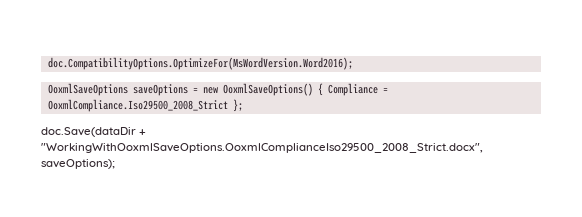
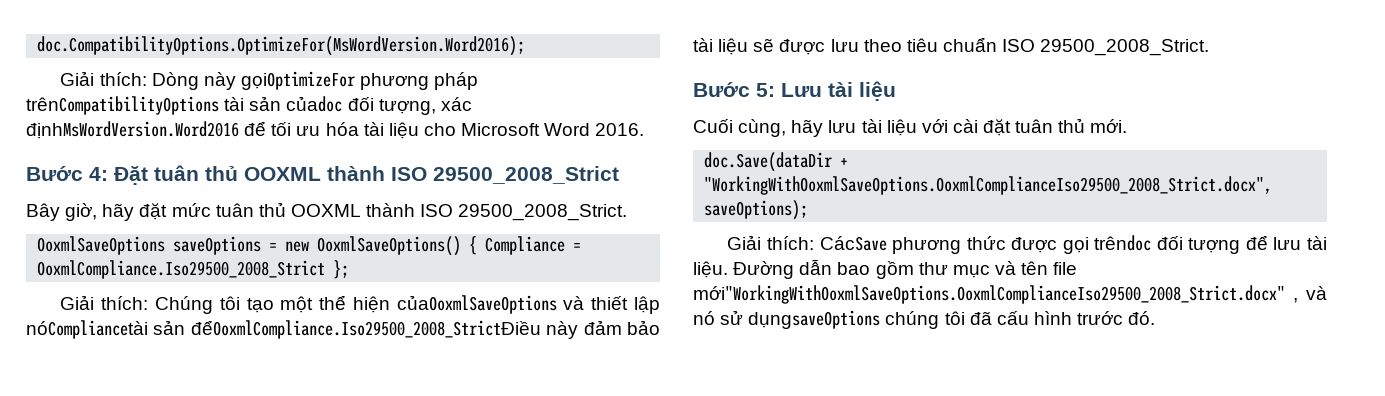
+ Giải thích: Dòng này gọiOptimizeFor phương pháp trênCompatibilityOptions tài sản củadoc đối tượng, xác địnhMsWordVersion.Word2016 để tối ưu hóa tài liệu cho Microsoft Word 2016.
+ Bước 4: Đặt tuân thủ OOXML thành ISO 29500_2008_Strict
+ Bây giờ, hãy đặt mức tuân thủ OOXML thành ISO 29500_2008_Strict.
+ Giải thích: Chúng tôi tạo một thể hiện củaOoxmlSaveOptions và thiết lập nóCompliancetài sản đểOoxmlCompliance.Iso29500_2008_StrictĐiều này đảm bảo tài liệu sẽ được lưu theo tiêu chuẩn ISO 29500_2008_Strict.
+ Bước 5: Lưu tài liệu
+ Cuối cùng, hãy lưu tài liệu với cài đặt tuân thủ mới.
  doc.Save(dataDir + "WorkingWithOoxmlSaveOptions.OoxmlComplianceIso29500_2008_Strict.docx", saveOptions);
+ Giải thích: CácSave phương thức được gọi trêndoc đối tượng để lưu tài liệu. Đường dẫn bao gồm thư mục và tên file mới"WorkingWithOoxmlSaveOptions.OoxmlComplianceIso29500_2008_Strict.docx" , và nó sử dụngsaveOptions chúng tôi đã cấu hình trước đó.

